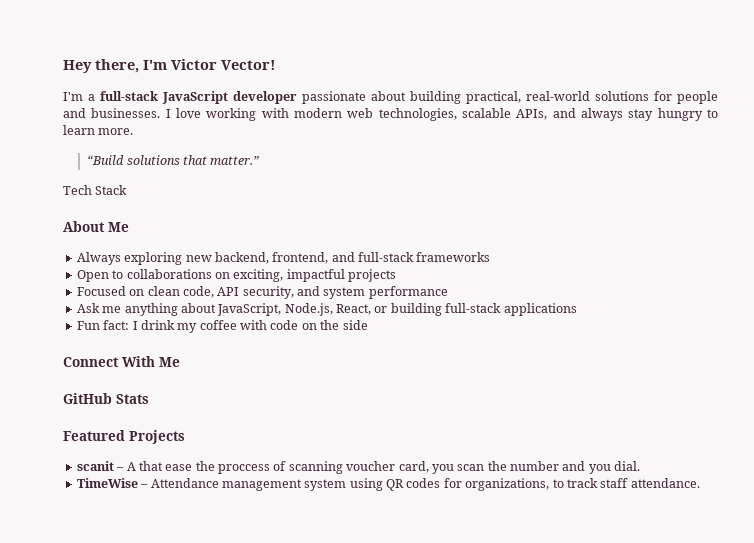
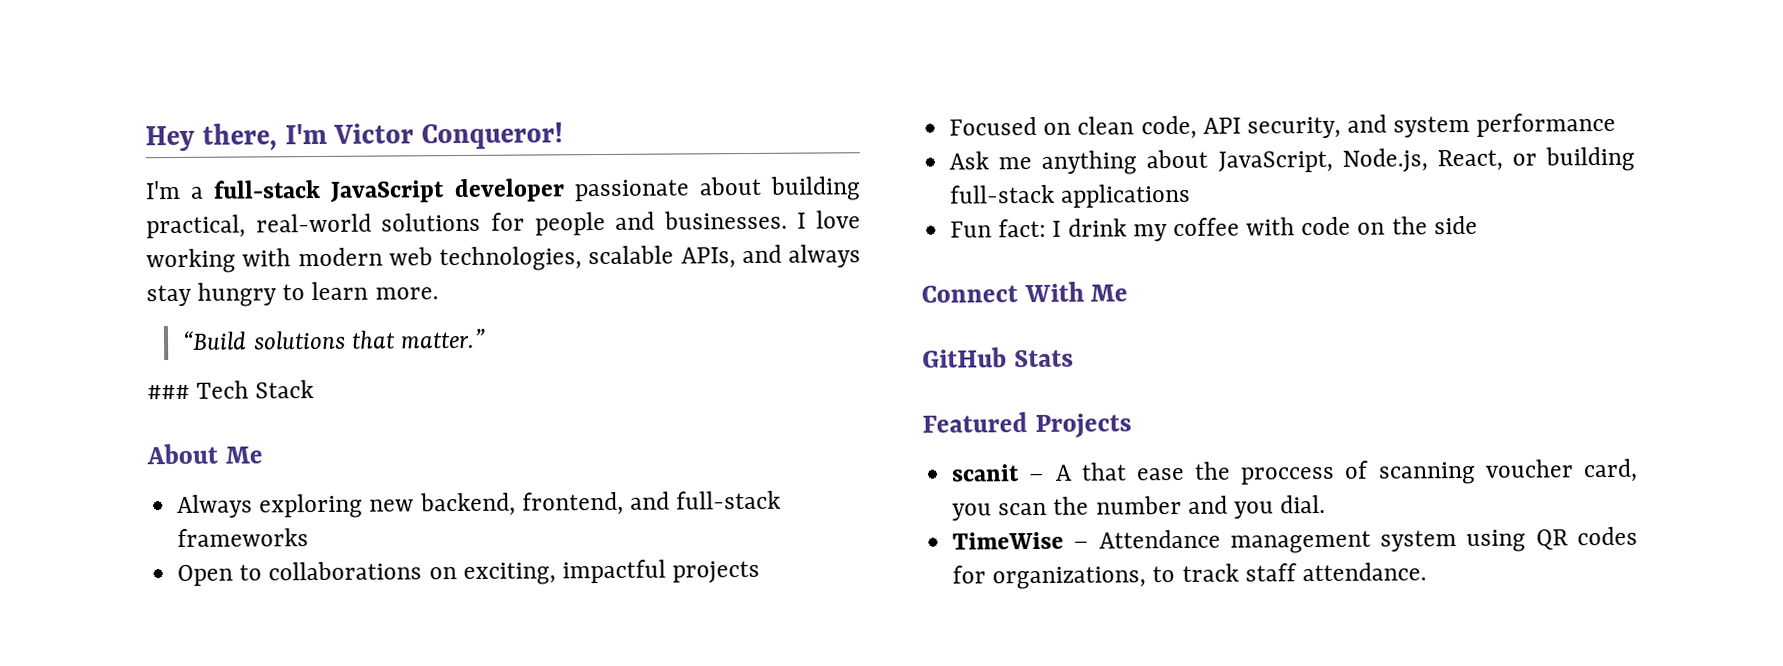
- Hey there, I'm Victor Vector!
+ Hey there, I'm Victor Conqueror!
- Tech Stack
+ ### Tech Stack

